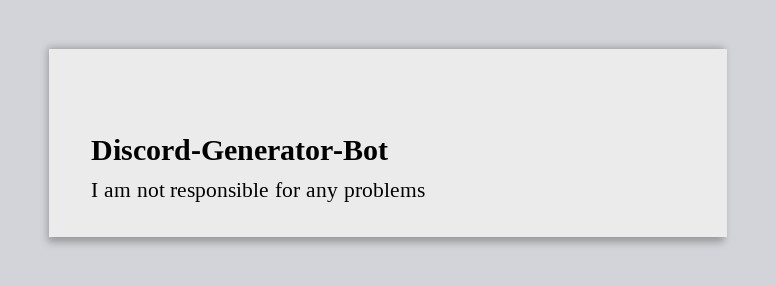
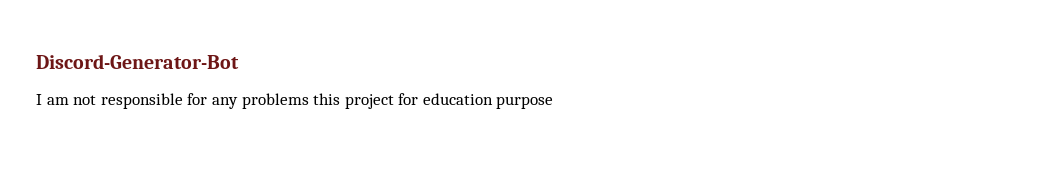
- I am not responsible for any problems
+ I am not responsible for any problems this project for education purpose

